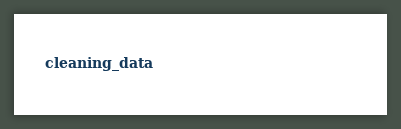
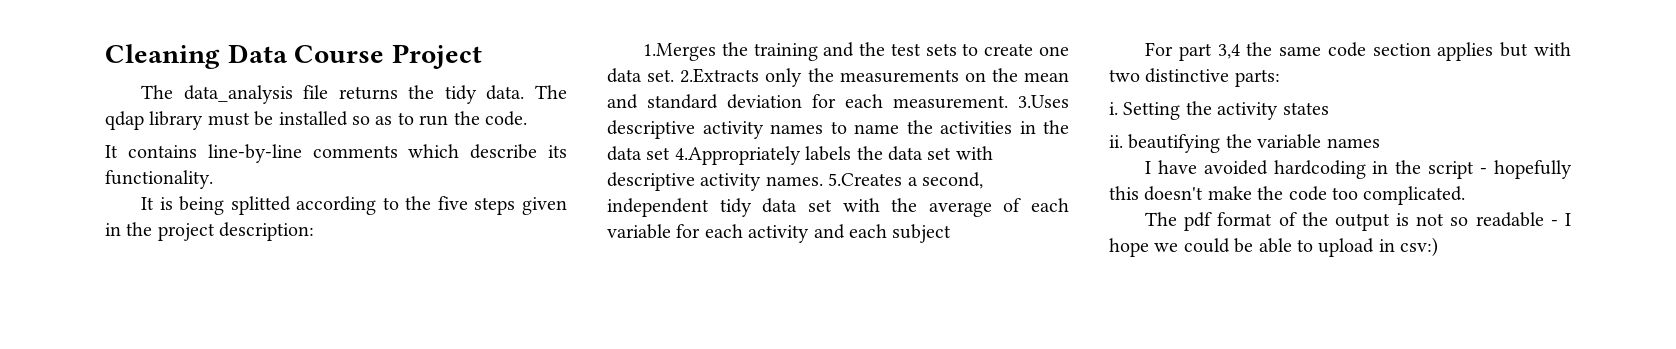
- cleaning_data
+ Cleaning Data Course Project
+ The data_analysis file returns the tidy data. The qdap library must be installed so as to run the code.
+ It contains line-by-line comments which describe its functionality.
+ It is being splitted according to the five steps given in the project description:
+ 1.Merges the training and the test sets to create one data set. 2.Extracts only the measurements on the mean and standard deviation for each measurement. 3.Uses descriptive activity names to name the activities in the data set 4.Appropriately labels the data set with descriptive activity names. 5.Creates a second, independent tidy data set with the average of each variable for each activity and each subject
+ For part 3,4 the same code section applies but with two distinctive parts:
+ i. Setting the activity states
+ ii. beautifying the variable names
+ I have avoided hardcoding in the script - hopefully this doesn't make the code too complicated.
+ The pdf format of the output is not so readable - I hope we could be able to upload in csv:)

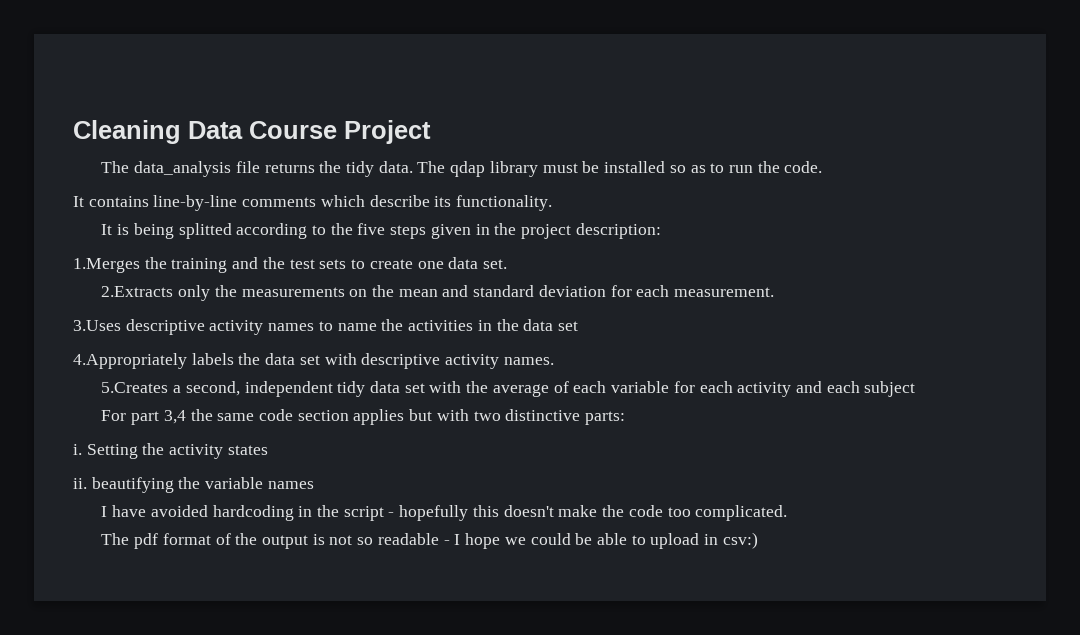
- 1.Merges the training and the test sets to create one data set. 2.Extracts only the measurements on the mean and standard deviation for each measurement. 3.Uses descriptive activity names to name the activities in the data set 4.Appropriately labels the data set with descriptive activity names. 5.Creates a second, independent tidy data set with the average of each variable for each activity and each subject
+ 1.Merges the training and the test sets to create one data set.
+ 2.Extracts only the measurements on the mean and standard deviation for each measurement.
+ 3.Uses descriptive activity names to name the activities in the data set
+ 4.Appropriately labels the data set with descriptive activity names.
+ 5.Creates a second, independent tidy data set with the average of each variable for each activity and each subject

